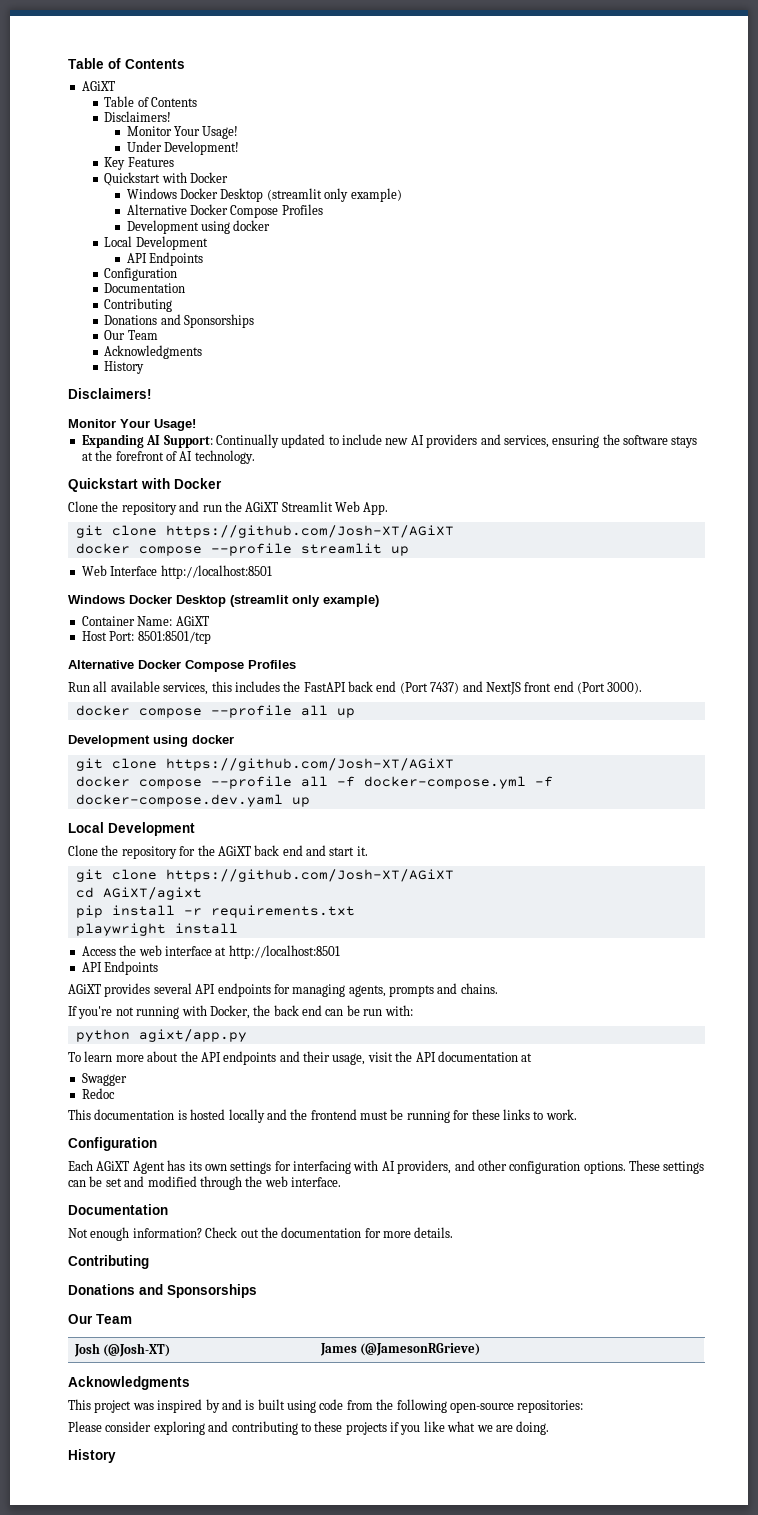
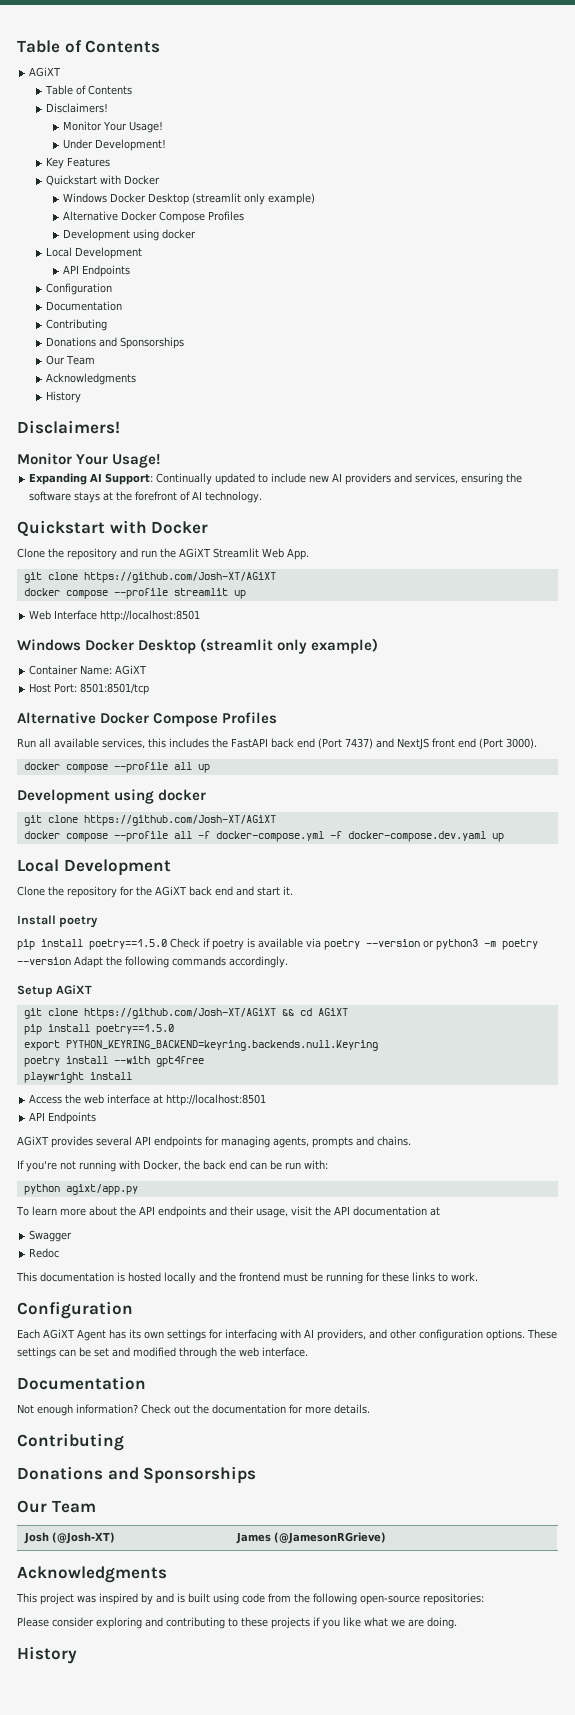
  Clone the repository for the AGiXT back end and start it.
- git clone https://github.com/Josh-XT/AGiXT
- cd AGiXT/agixt
- pip install -r requirements.txt
+ Install poetry
+ pip install poetry==1.5.0 Check if poetry is available via poetry --version or python3 -m poetry --version Adapt the following commands accordingly.
+ Setup AGiXT
+ git clone https://github.com/Josh-XT/AGiXT && cd AGiXT
+ pip install poetry==1.5.0
+ export PYTHON_KEYRING_BACKEND=keyring.backends.null.Keyring
+ poetry install --with gpt4free

